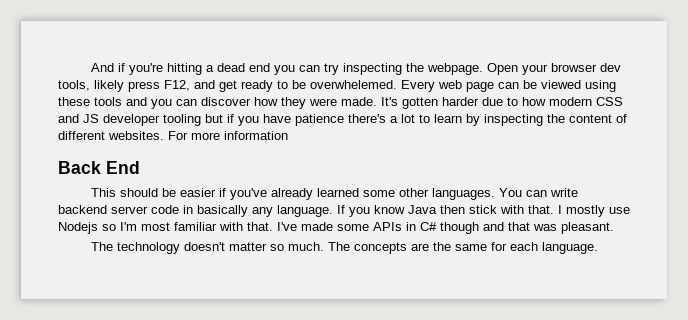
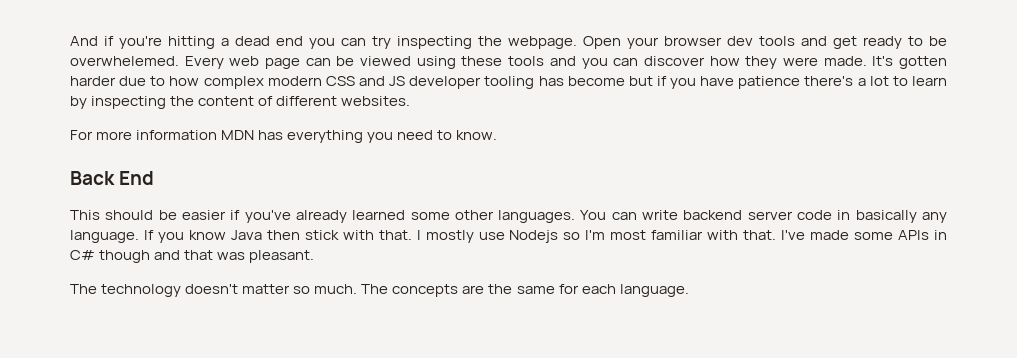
- Open your browser dev tools, likely press F12, and get ready to be overwhelemed.
+ Open your browser dev tools and get ready to be overwhelemed.
- It's gotten harder due to how modern CSS and JS developer tooling but if you have patience there's a lot to learn by inspecting the content of different websites. For more information
+ It's gotten harder due to how complex modern CSS and JS developer tooling has become but if you have patience there's a lot to learn by inspecting the content of different websites.
+ For more information MDN has everything you need to know.

